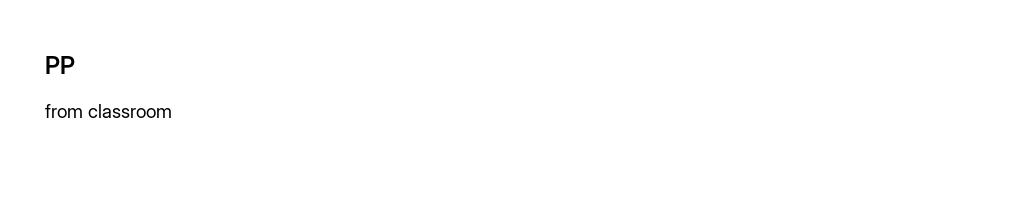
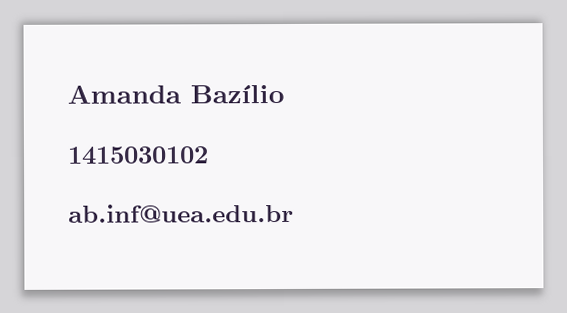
- PP
- from classroom
+ Amanda Bazílio
+ 1415030102
+ ab.inf@uea.edu.br

